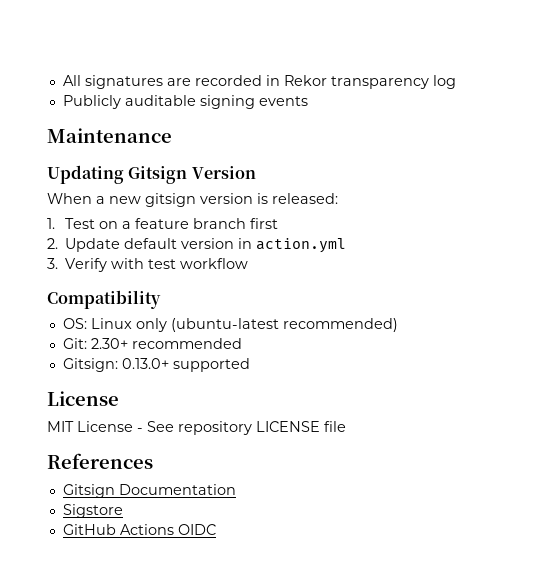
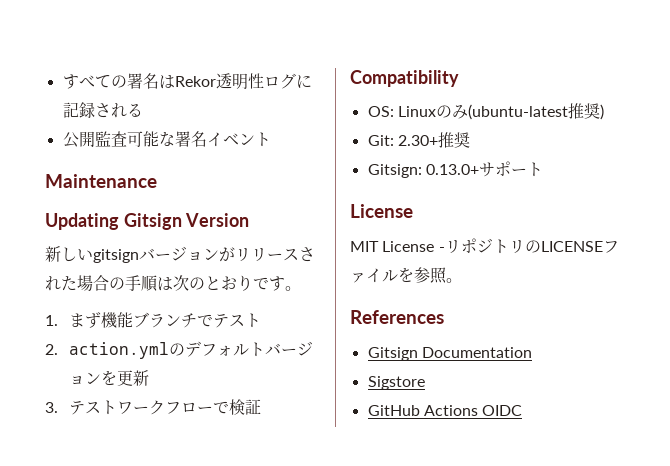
- All signatures are recorded in Rekor transparency log
- Publicly auditable signing events
+ すべての署名はRekor透明性ログに記録される
+ 公開監査可能な署名イベント
  Maintenance
  Updating Gitsign Version
- When a new gitsign version is released:
- 1. Test on a feature branch first
- 2. Update default version in action.yml
- 3. Verify with test workflow
+ 新しいgitsignバージョンがリリースされた場合の手順は次のとおりです。
+ 1.まず機能ブランチでテスト
+ 2. action.ymlのデフォルトバージョンを更新
+ 3.テストワークフローで検証
- OS: Linux only (ubuntu-latest recommended)
+ OS: Linuxのみ(ubuntu-latest推奨)
- Git: 2.30+ recommended
+ Git: 2.30+推奨
- Gitsign: 0.13.0+ supported
+ Gitsign: 0.13.0+サポート
- MIT License - See repository LICENSE file
+ MIT License -リポジトリのLICENSEファイルを参照。

